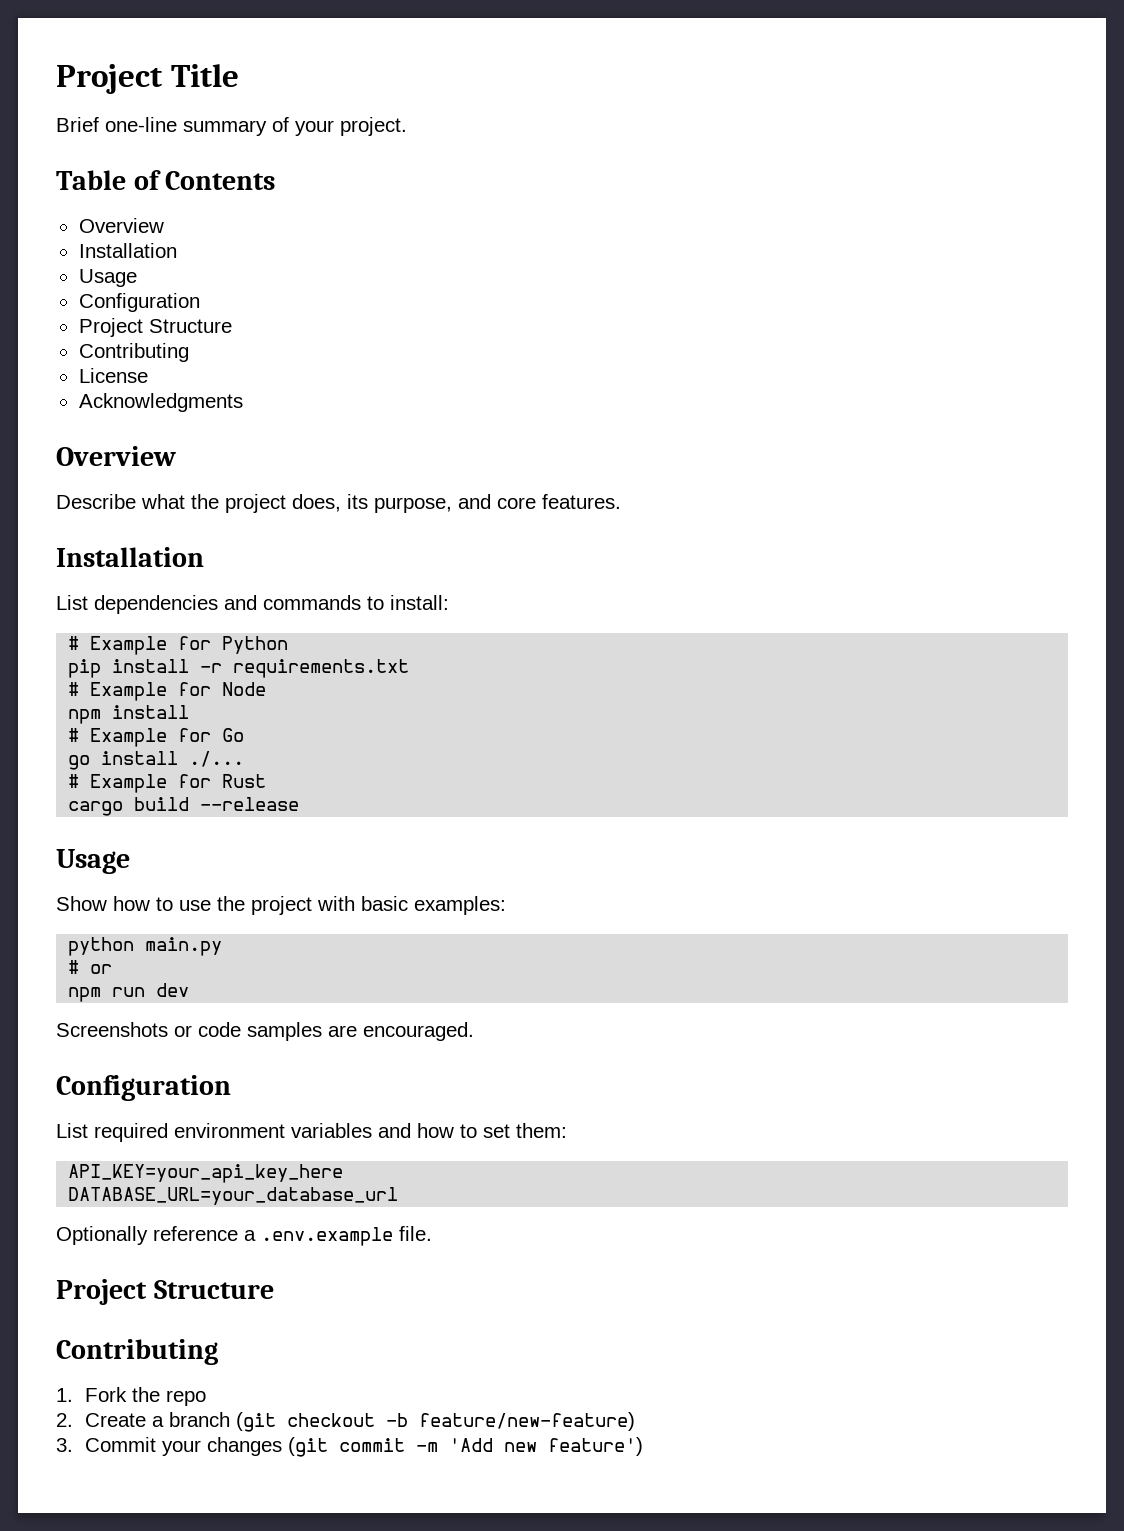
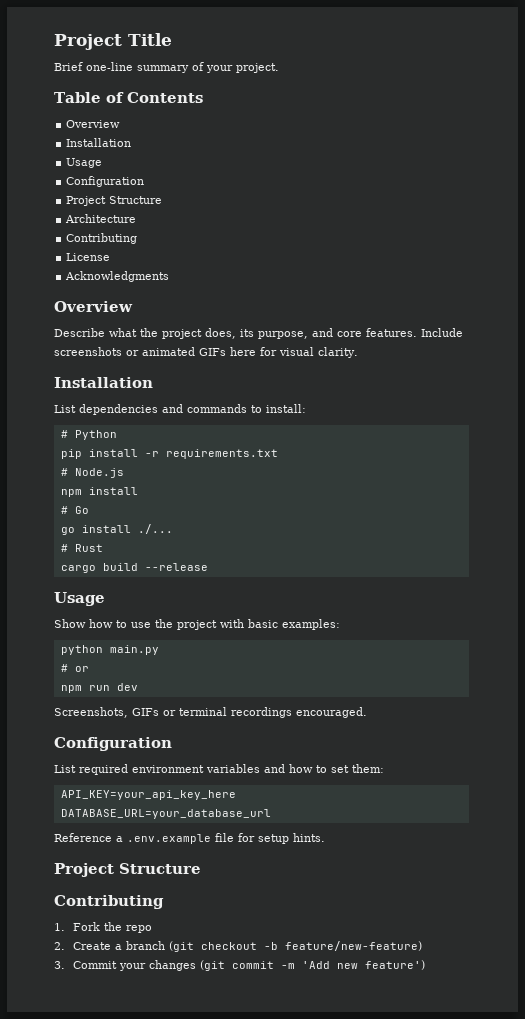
+ Architecture
+ Include screenshots or animated GIFs here for visual clarity.
- # Example for Python
+ # Python
- # Example for Node
+ # Node.js
- # Example for Go
+ # Go
- # Example for Rust
+ # Rust
- Screenshots or code samples are encouraged.
+ Screenshots, GIFs or terminal recordings encouraged.
- Optionally reference a .env.example file.
+ Reference a .env.example file for setup hints.

